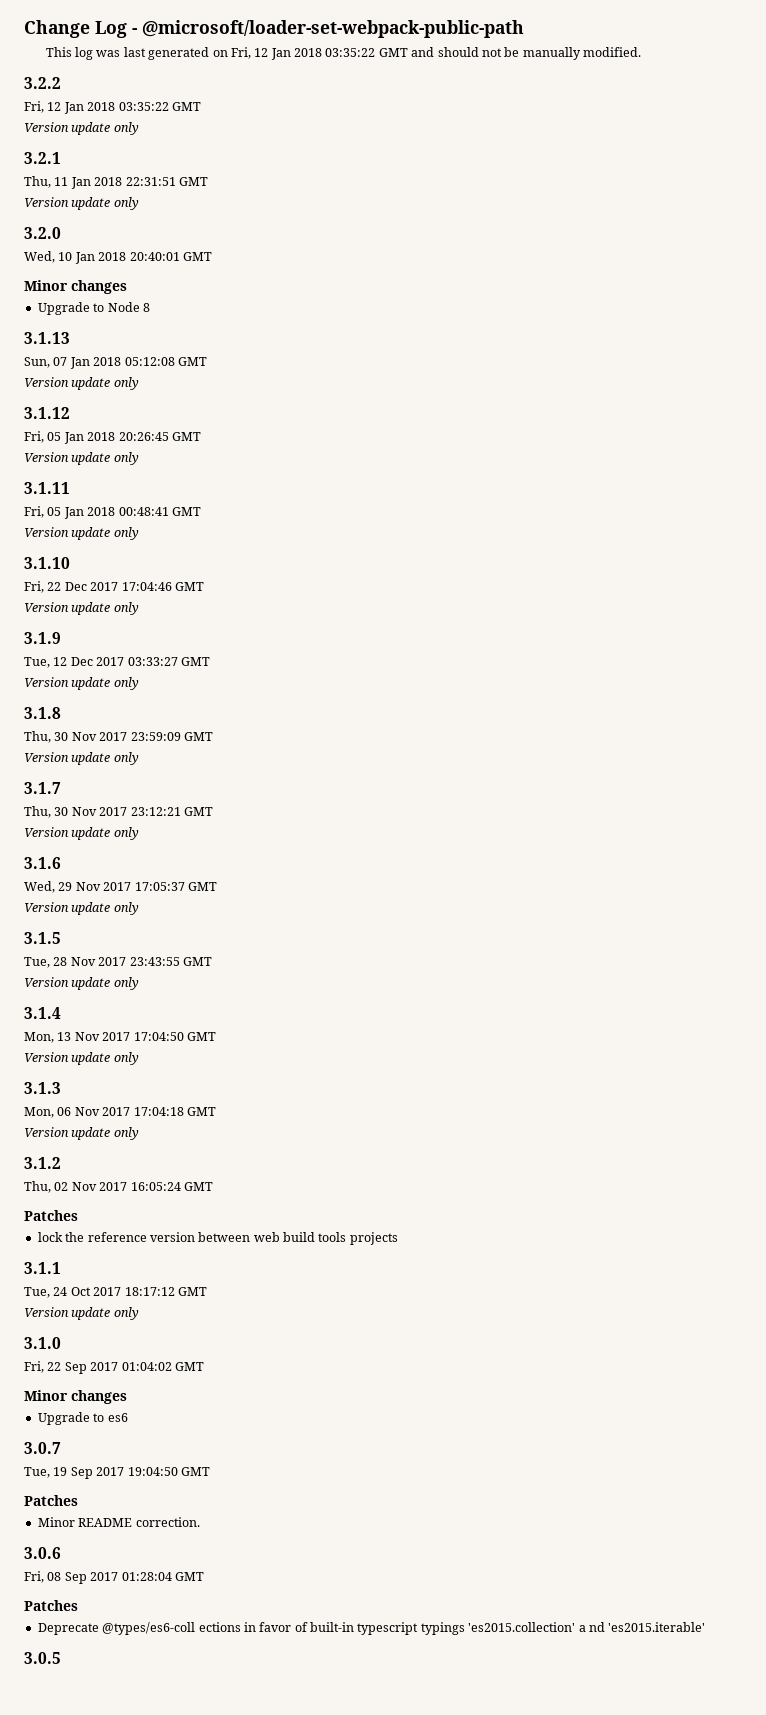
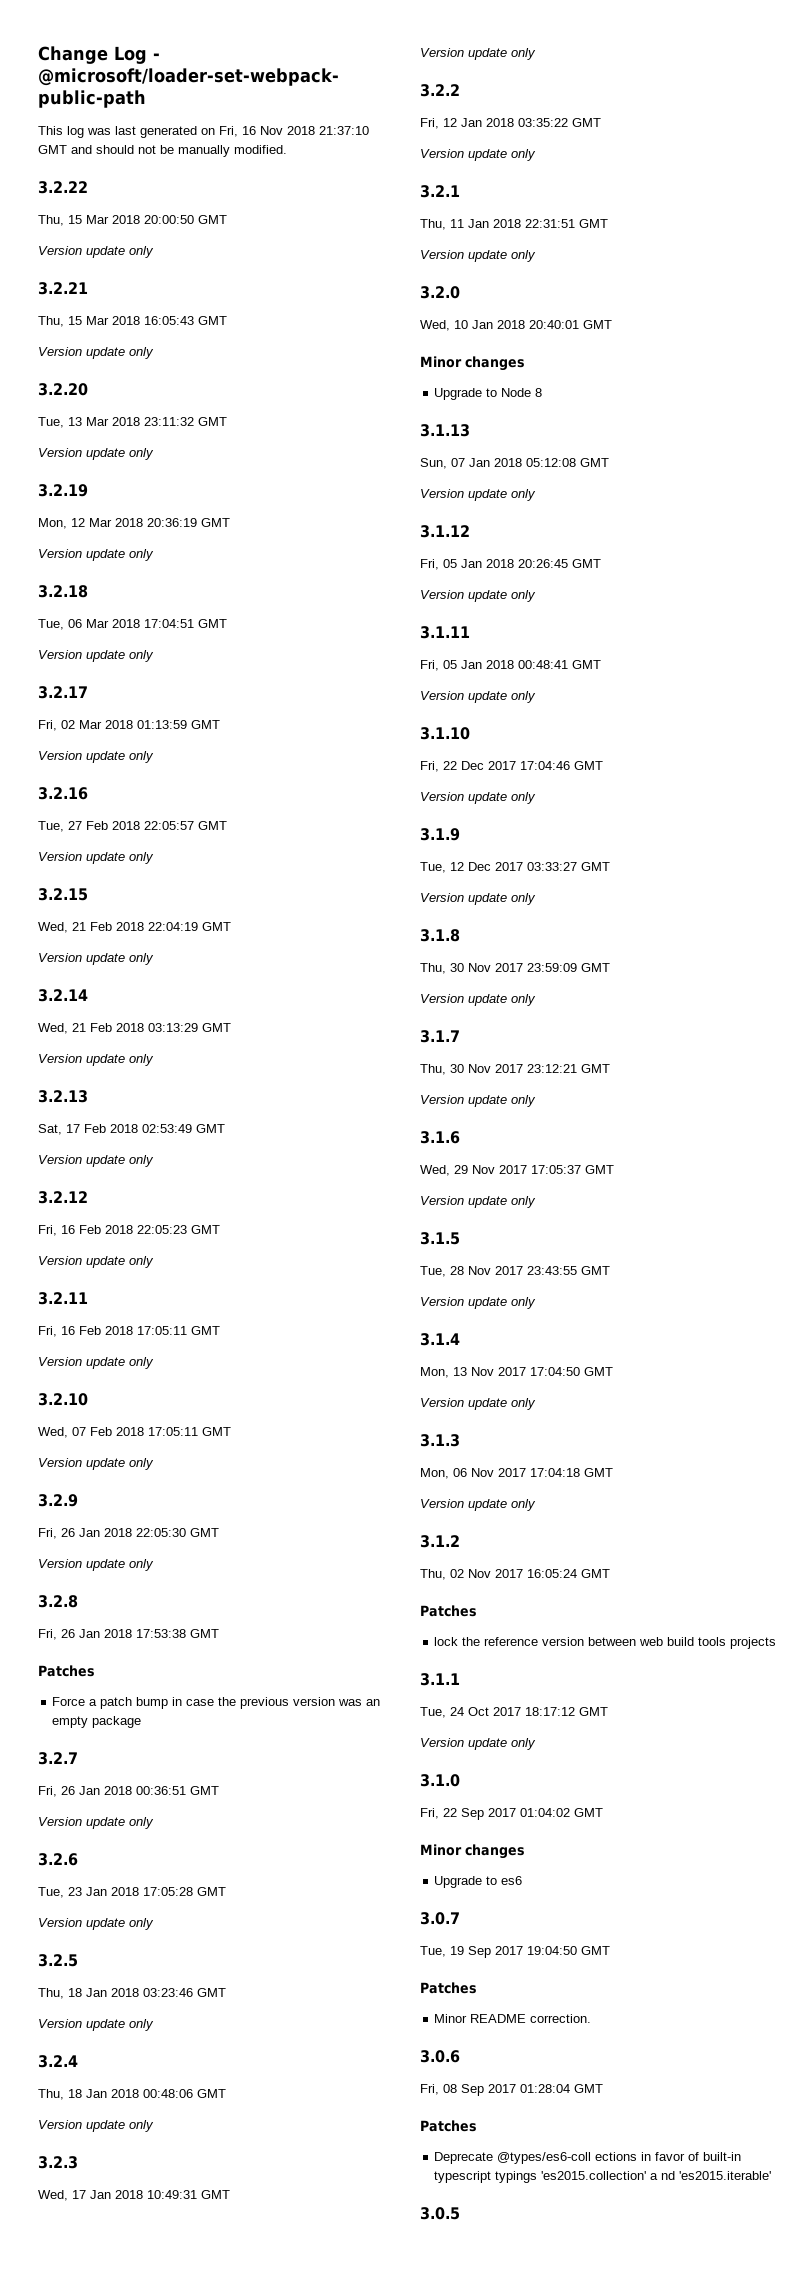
- This log was last generated on Fri, 12 Jan 2018 03:35:22 GMT and should not be manually modified.
+ This log was last generated on Fri, 16 Nov 2018 21:37:10 GMT and should not be manually modified.
+ 3.2.22
+ Thu, 15 Mar 2018 20:00:50 GMT
+ Version update only
+ 3.2.21
+ Thu, 15 Mar 2018 16:05:43 GMT
+ Version update only
+ 3.2.20
+ Tue, 13 Mar 2018 23:11:32 GMT
+ Version update only
+ 3.2.19
+ Mon, 12 Mar 2018 20:36:19 GMT
+ Version update only
+ 3.2.18
+ Tue, 06 Mar 2018 17:04:51 GMT
+ Version update only
+ 3.2.17
+ Fri, 02 Mar 2018 01:13:59 GMT
+ Version update only
+ 3.2.16
+ Tue, 27 Feb 2018 22:05:57 GMT
+ Version update only
+ 3.2.15
+ Wed, 21 Feb 2018 22:04:19 GMT
+ Version update only
+ 3.2.14
+ Wed, 21 Feb 2018 03:13:29 GMT
+ Version update only
+ 3.2.13
+ Sat, 17 Feb 2018 02:53:49 GMT
+ Version update only
+ 3.2.12
+ Fri, 16 Feb 2018 22:05:23 GMT
+ Version update only
+ 3.2.11
+ Fri, 16 Feb 2018 17:05:11 GMT
+ Version update only
+ 3.2.10
+ Wed, 07 Feb 2018 17:05:11 GMT
+ Version update only
+ 3.2.9
+ Fri, 26 Jan 2018 22:05:30 GMT
+ Version update only
+ 3.2.8
+ Fri, 26 Jan 2018 17:53:38 GMT
+ Patches
+ Force a patch bump in case the previous version was an empty package
+ 3.2.7
+ Fri, 26 Jan 2018 00:36:51 GMT
+ Version update only
+ 3.2.6
+ Tue, 23 Jan 2018 17:05:28 GMT
+ Version update only
+ 3.2.5
+ Thu, 18 Jan 2018 03:23:46 GMT
+ Version update only
+ 3.2.4
+ Thu, 18 Jan 2018 00:48:06 GMT
+ Version update only
+ 3.2.3
+ Wed, 17 Jan 2018 10:49:31 GMT
+ Version update only

